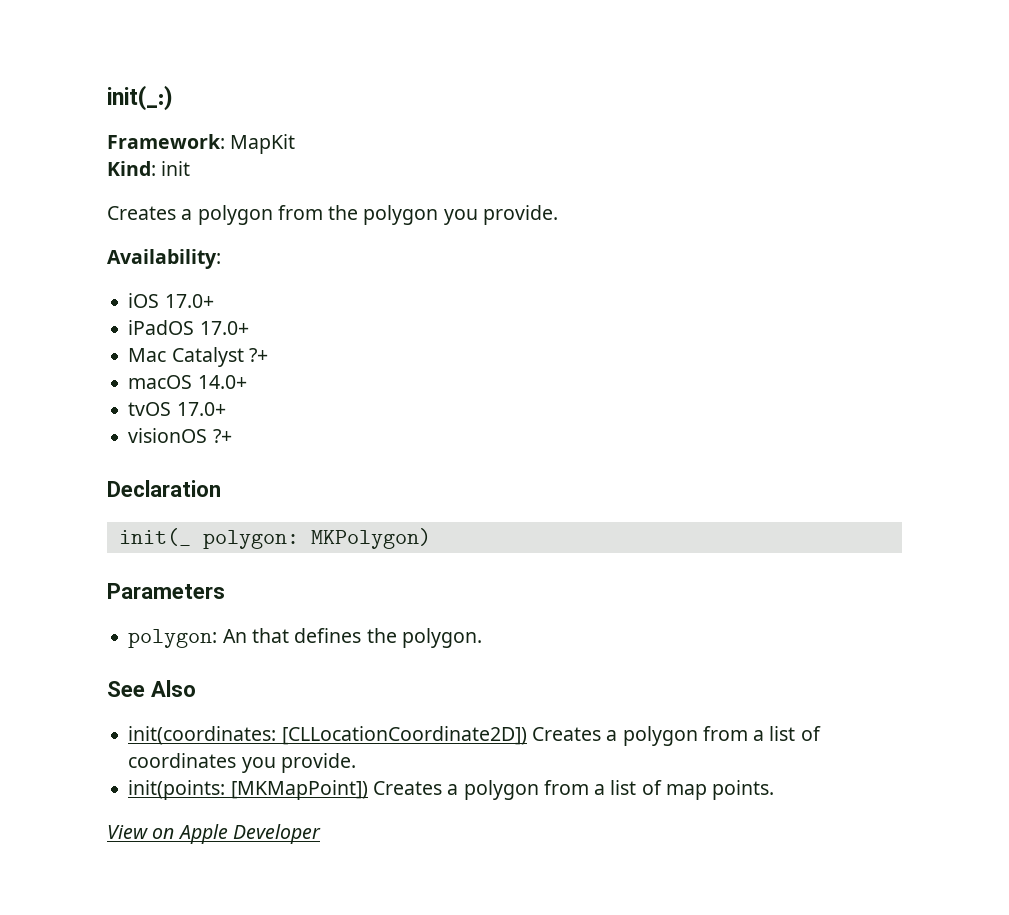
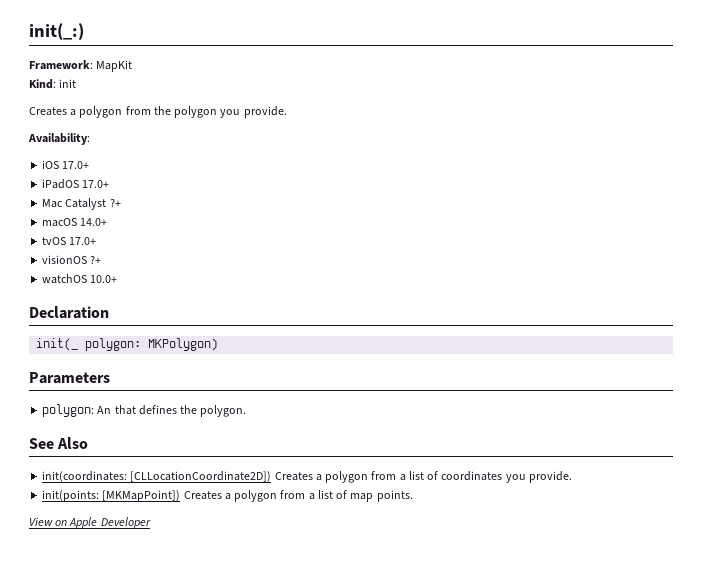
+ watchOS 10.0+

